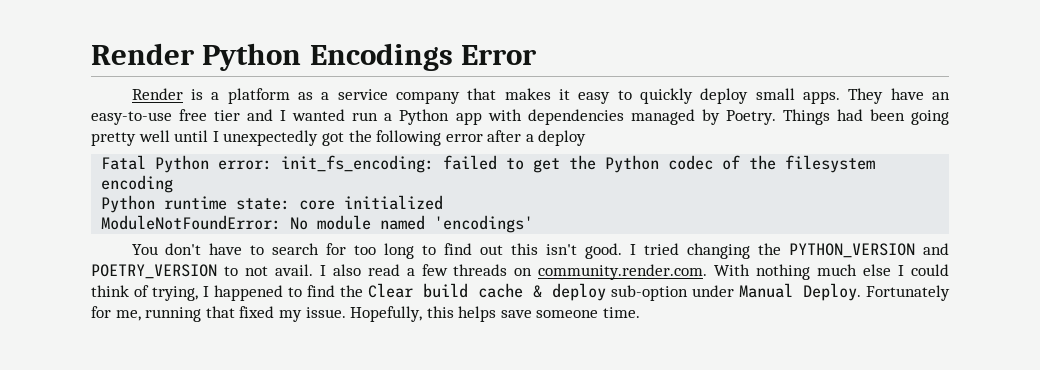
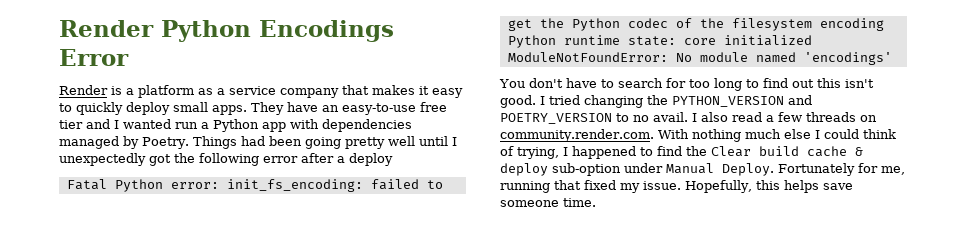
- I tried changing the PYTHON_VERSION and POETRY_VERSION to not avail.
+ I tried changing the PYTHON_VERSION and POETRY_VERSION to no avail.

